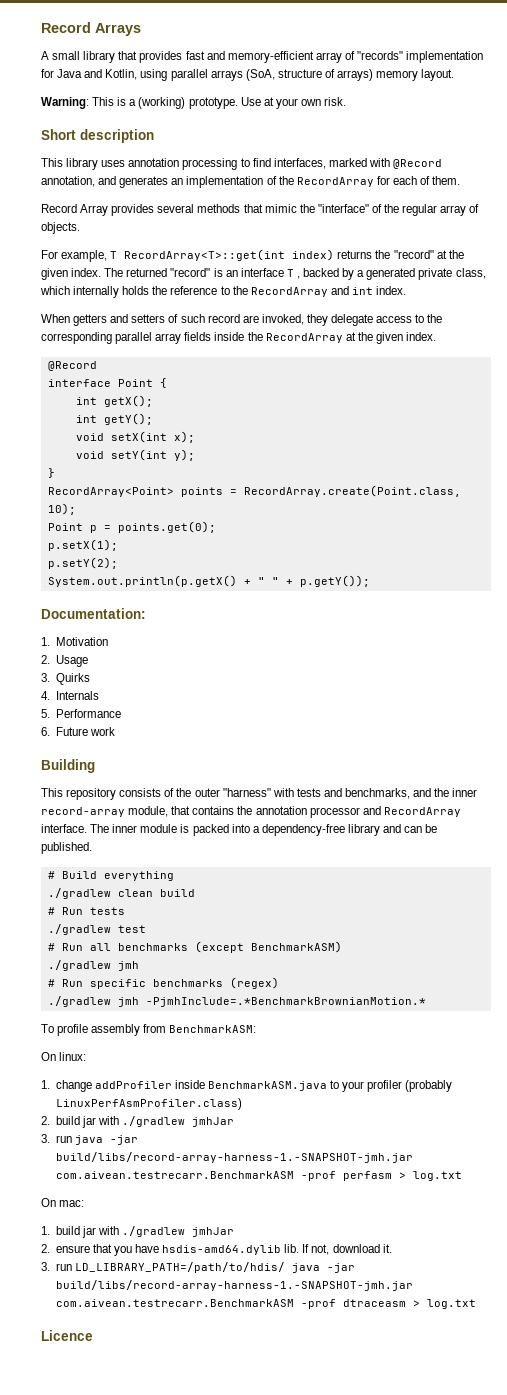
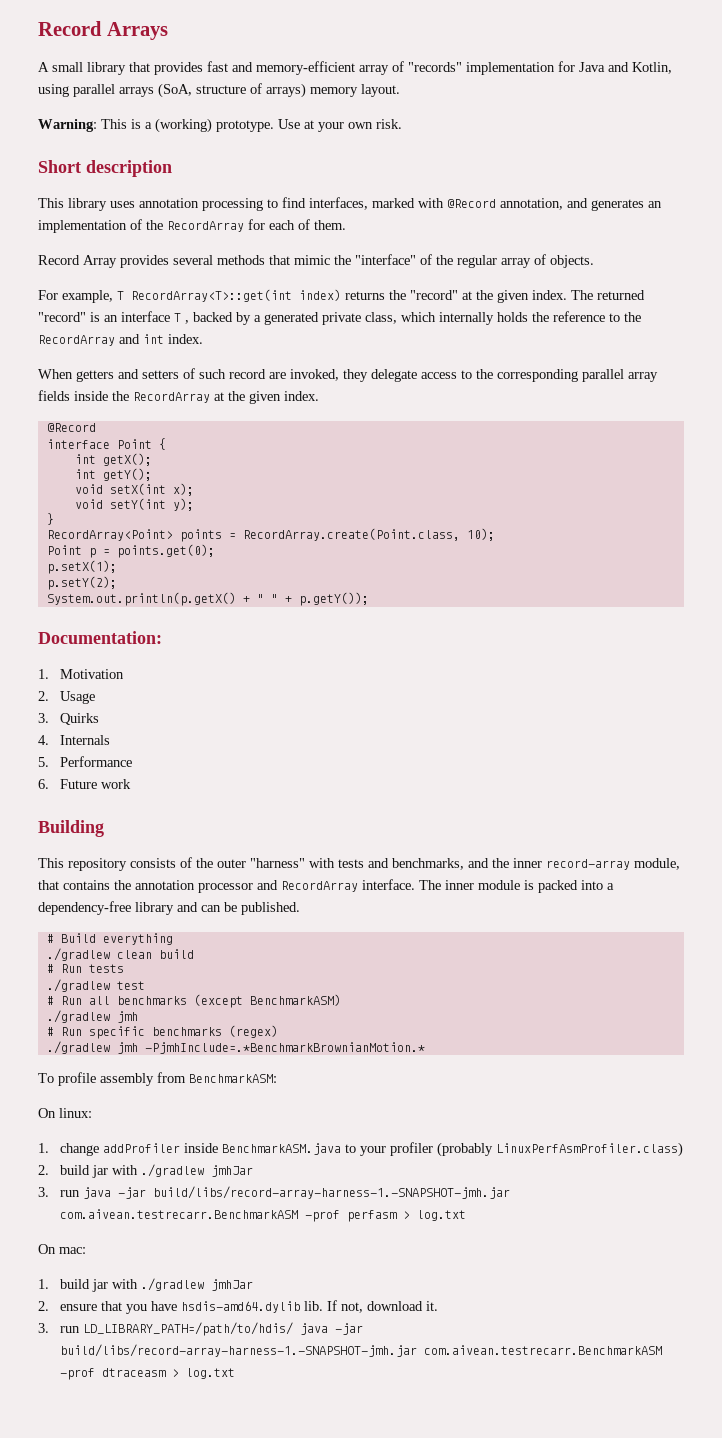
- Licence

